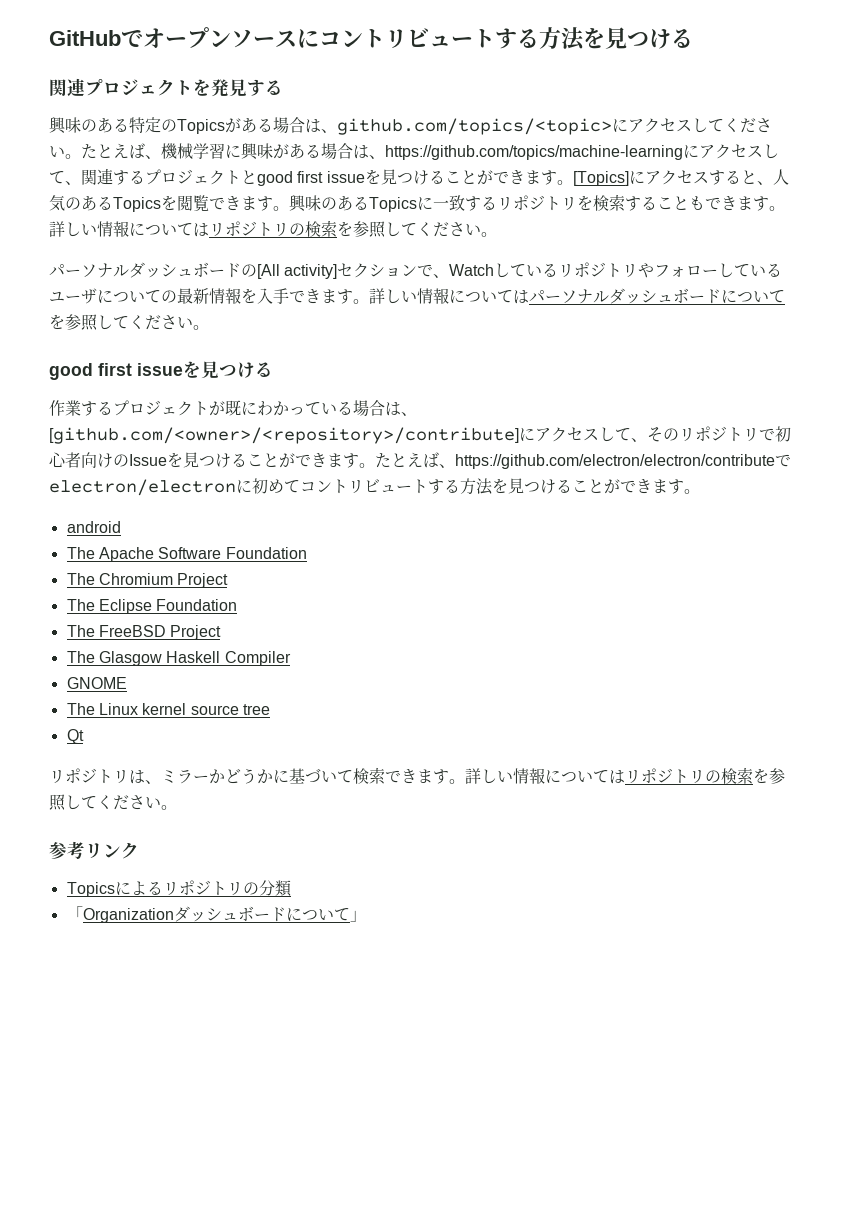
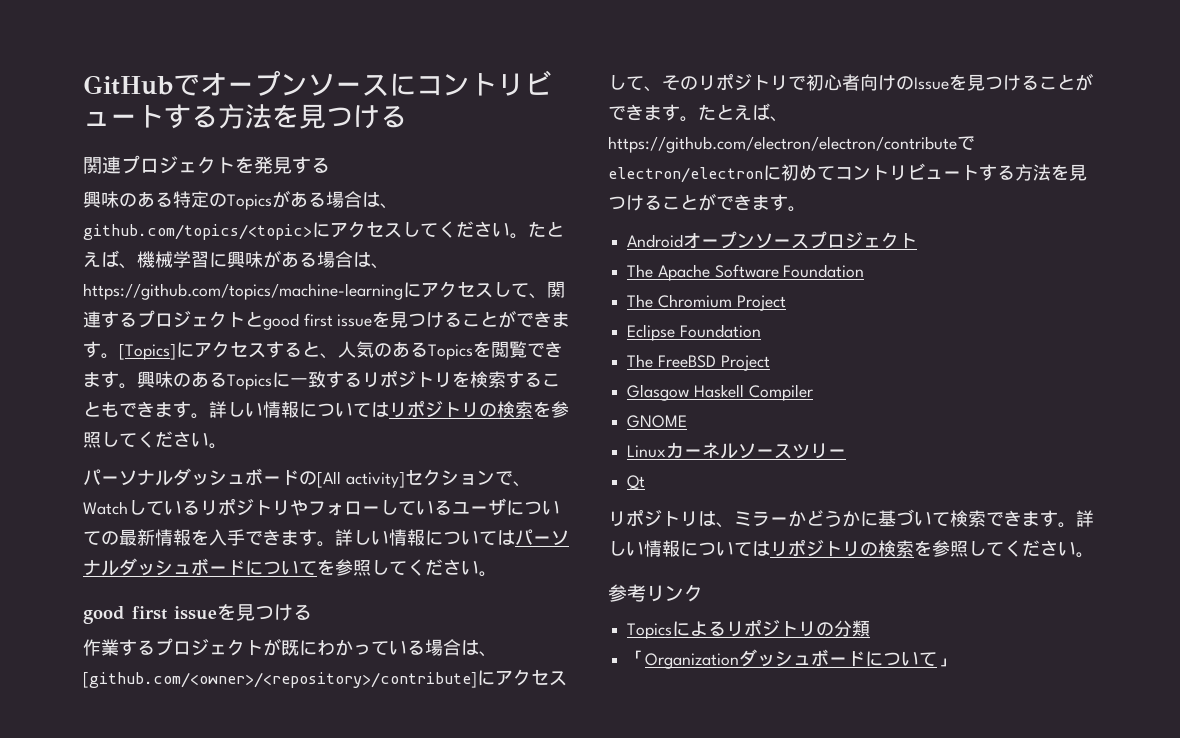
- android
+ Androidオープンソースプロジェクト
- The Eclipse Foundation
+ Eclipse Foundation
- The Glasgow Haskell Compiler
+ Glasgow Haskell Compiler
- The Linux kernel source tree
+ Linuxカーネルソースツリー

